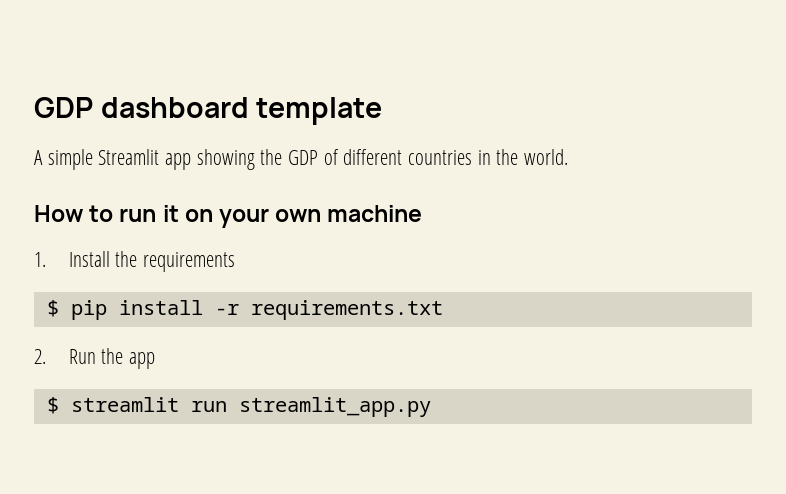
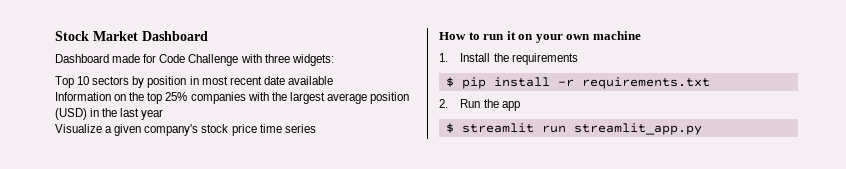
- GDP dashboard template
- A simple Streamlit app showing the GDP of different countries in the world.
+ Stock Market Dashboard
+ Dashboard made for Code Challenge with three widgets:
+ Top 10 sectors by position in most recent date available
+ Information on the top 25% companies with the largest average position (USD) in the last year
+ Visualize a given company's stock price time series

